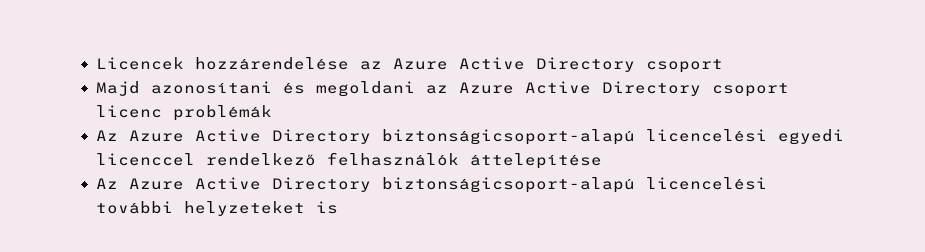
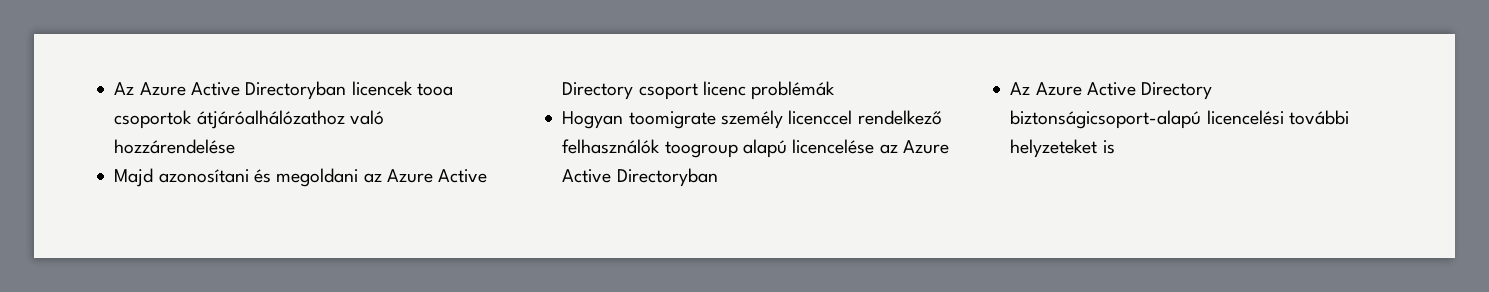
- Licencek hozzárendelése az Azure Active Directory csoport
+ Az Azure Active Directoryban licencek tooa csoportok átjáróalhálózathoz való hozzárendelése
- Az Azure Active Directory biztonságicsoport-alapú licencelési egyedi licenccel rendelkező felhasználók áttelepítése
+ Hogyan toomigrate személy licenccel rendelkező felhasználók toogroup alapú licencelése az Azure Active Directoryban

